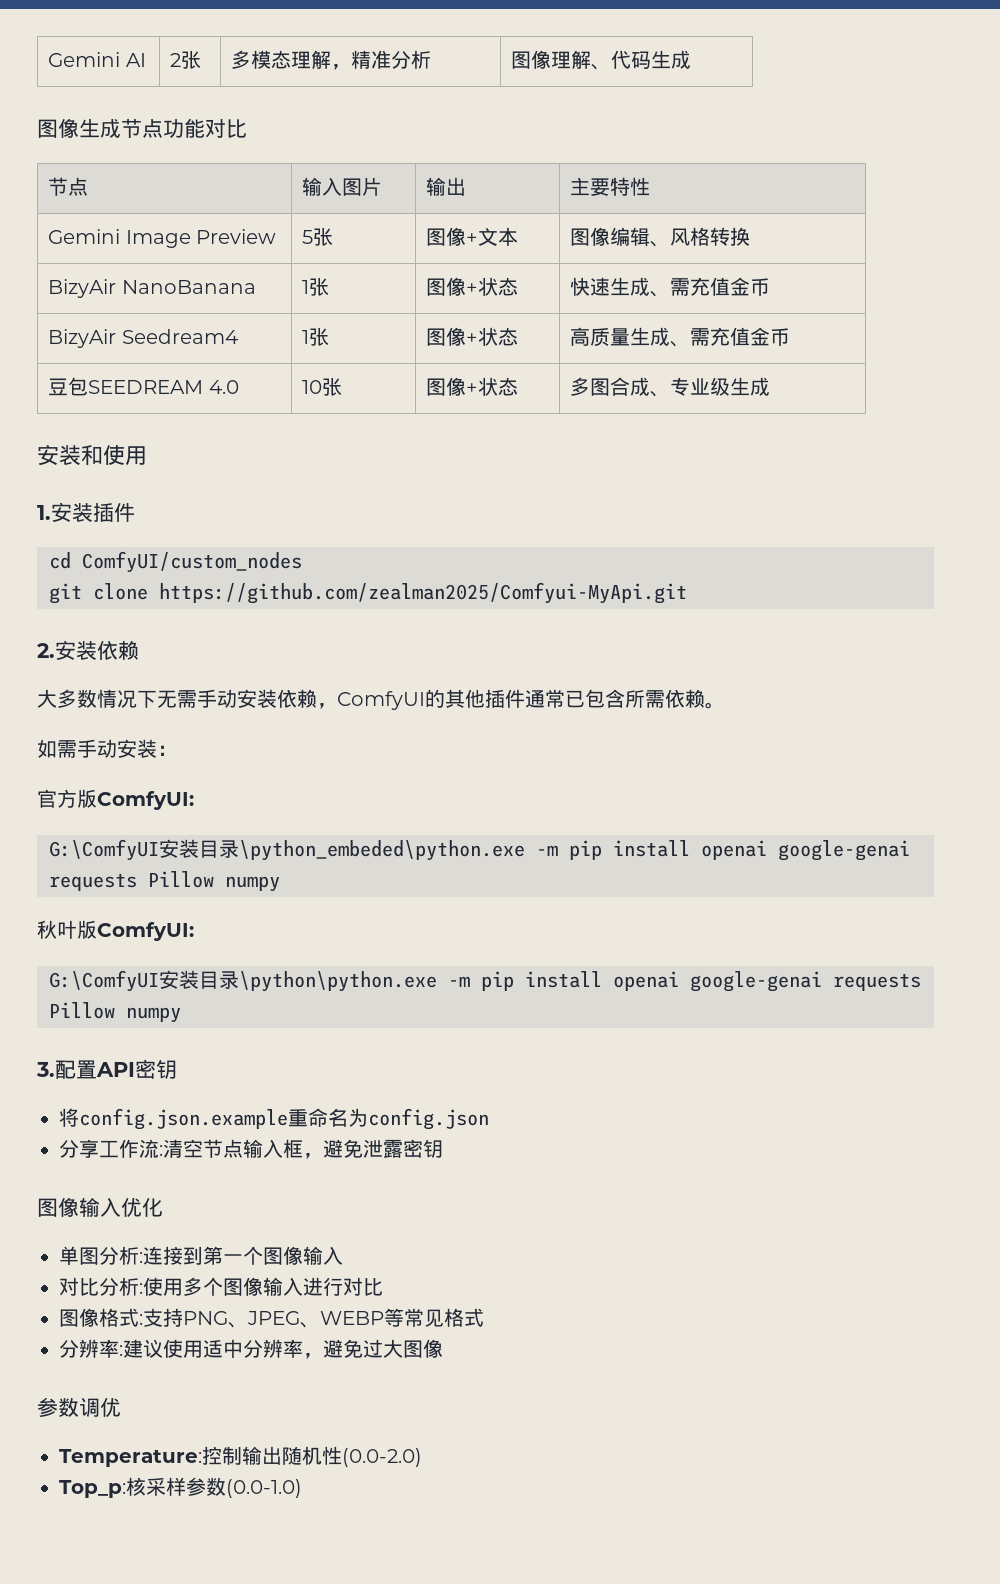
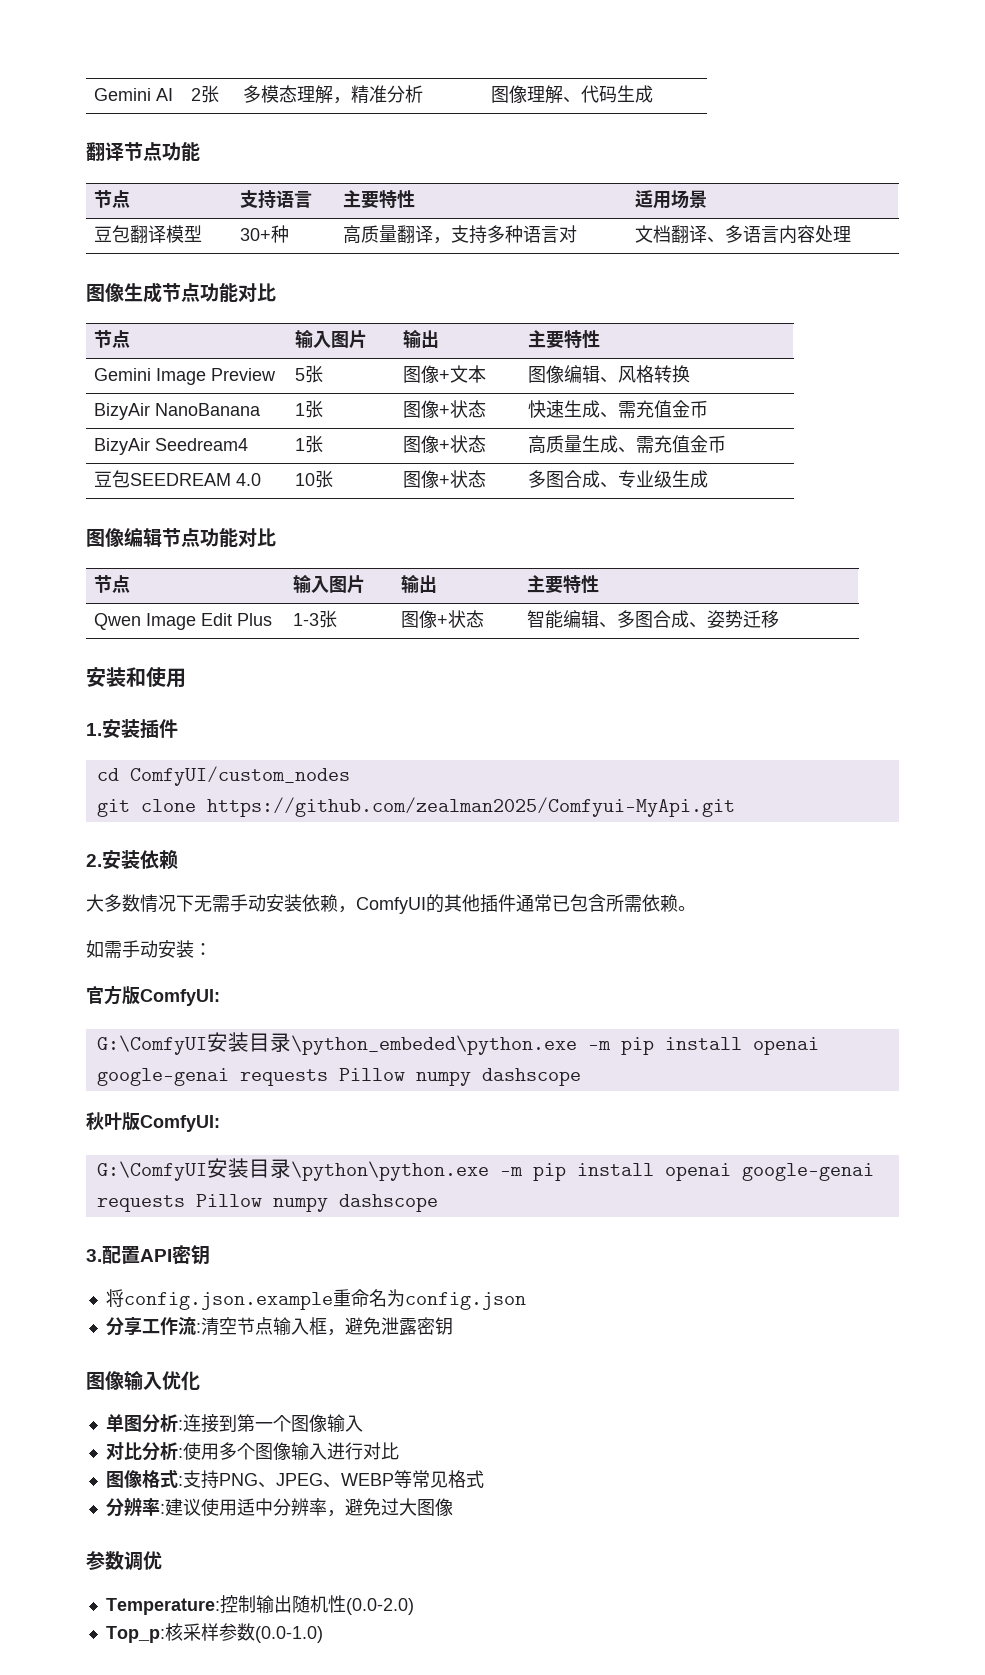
+ 翻译节点功能
+ 节点 | 支持语言 | 主要特性 | 适用场景
+ 豆包翻译模型 | 30+种 | 高质量翻译，支持多种语言对 | 文档翻译、多语言内容处理
+ 图像编辑节点功能对比
+ 节点 | 输入图片 | 输出 | 主要特性
+ Qwen Image Edit Plus | 1-3张 | 图像+状态 | 智能编辑、多图合成、姿势迁移
- G:\ComfyUI安装目录\python_embeded\python.exe -m pip install openai google-genai requests Pillow numpy
+ G:\ComfyUI安装目录\python_embeded\python.exe -m pip install openai google-genai requests Pillow numpy dashscope
- G:\ComfyUI安装目录\python\python.exe -m pip install openai google-genai requests Pillow numpy
+ G:\ComfyUI安装目录\python\python.exe -m pip install openai google-genai requests Pillow numpy dashscope

